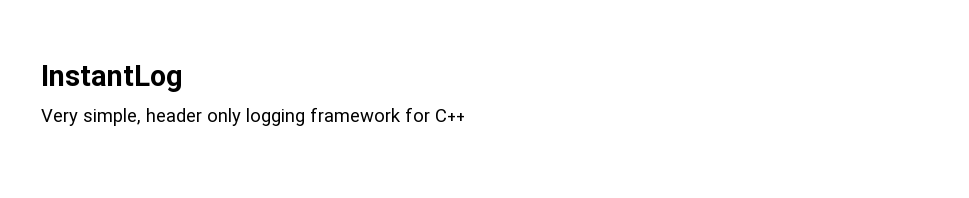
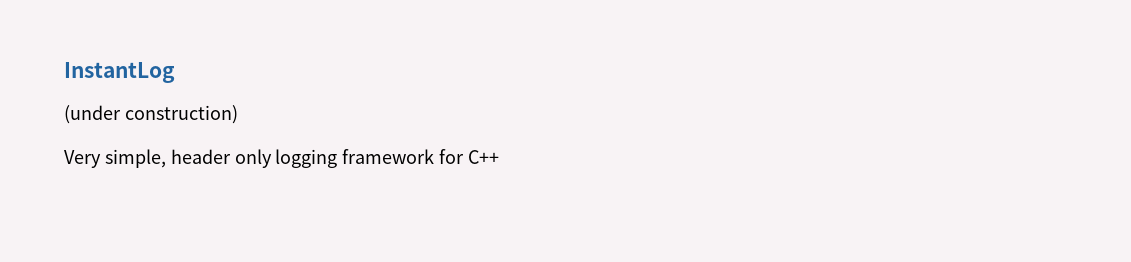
+ (under construction)

